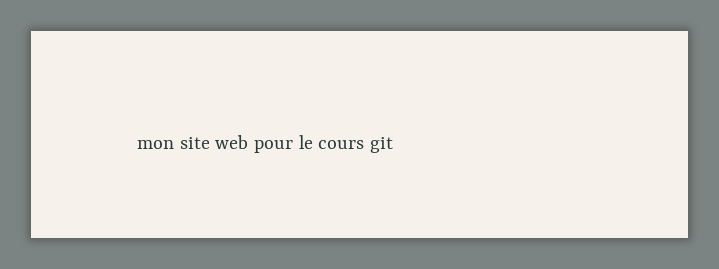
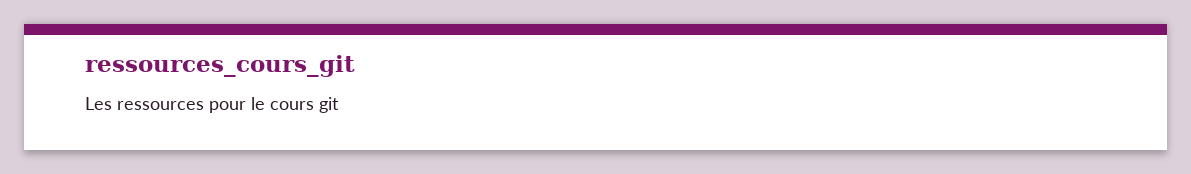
- mon site web pour le cours git
+ ressources_cours_git
+ Les ressources pour le cours git

